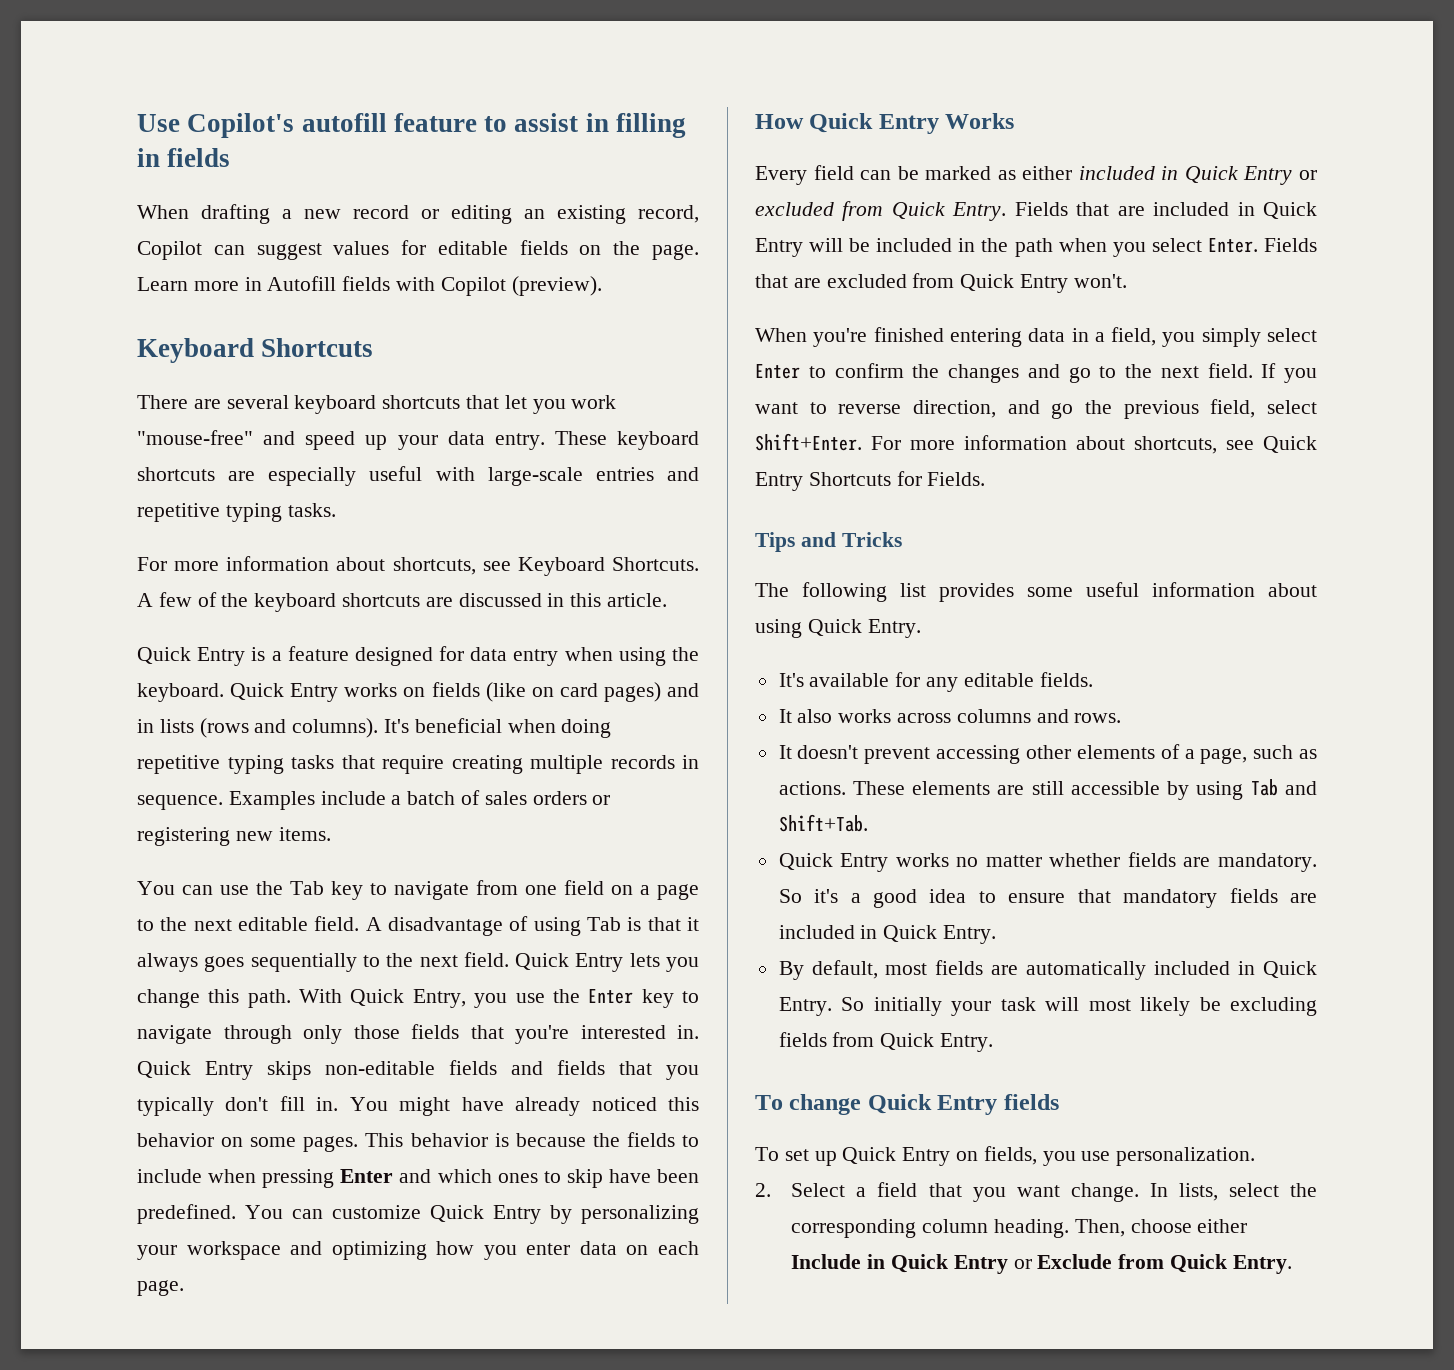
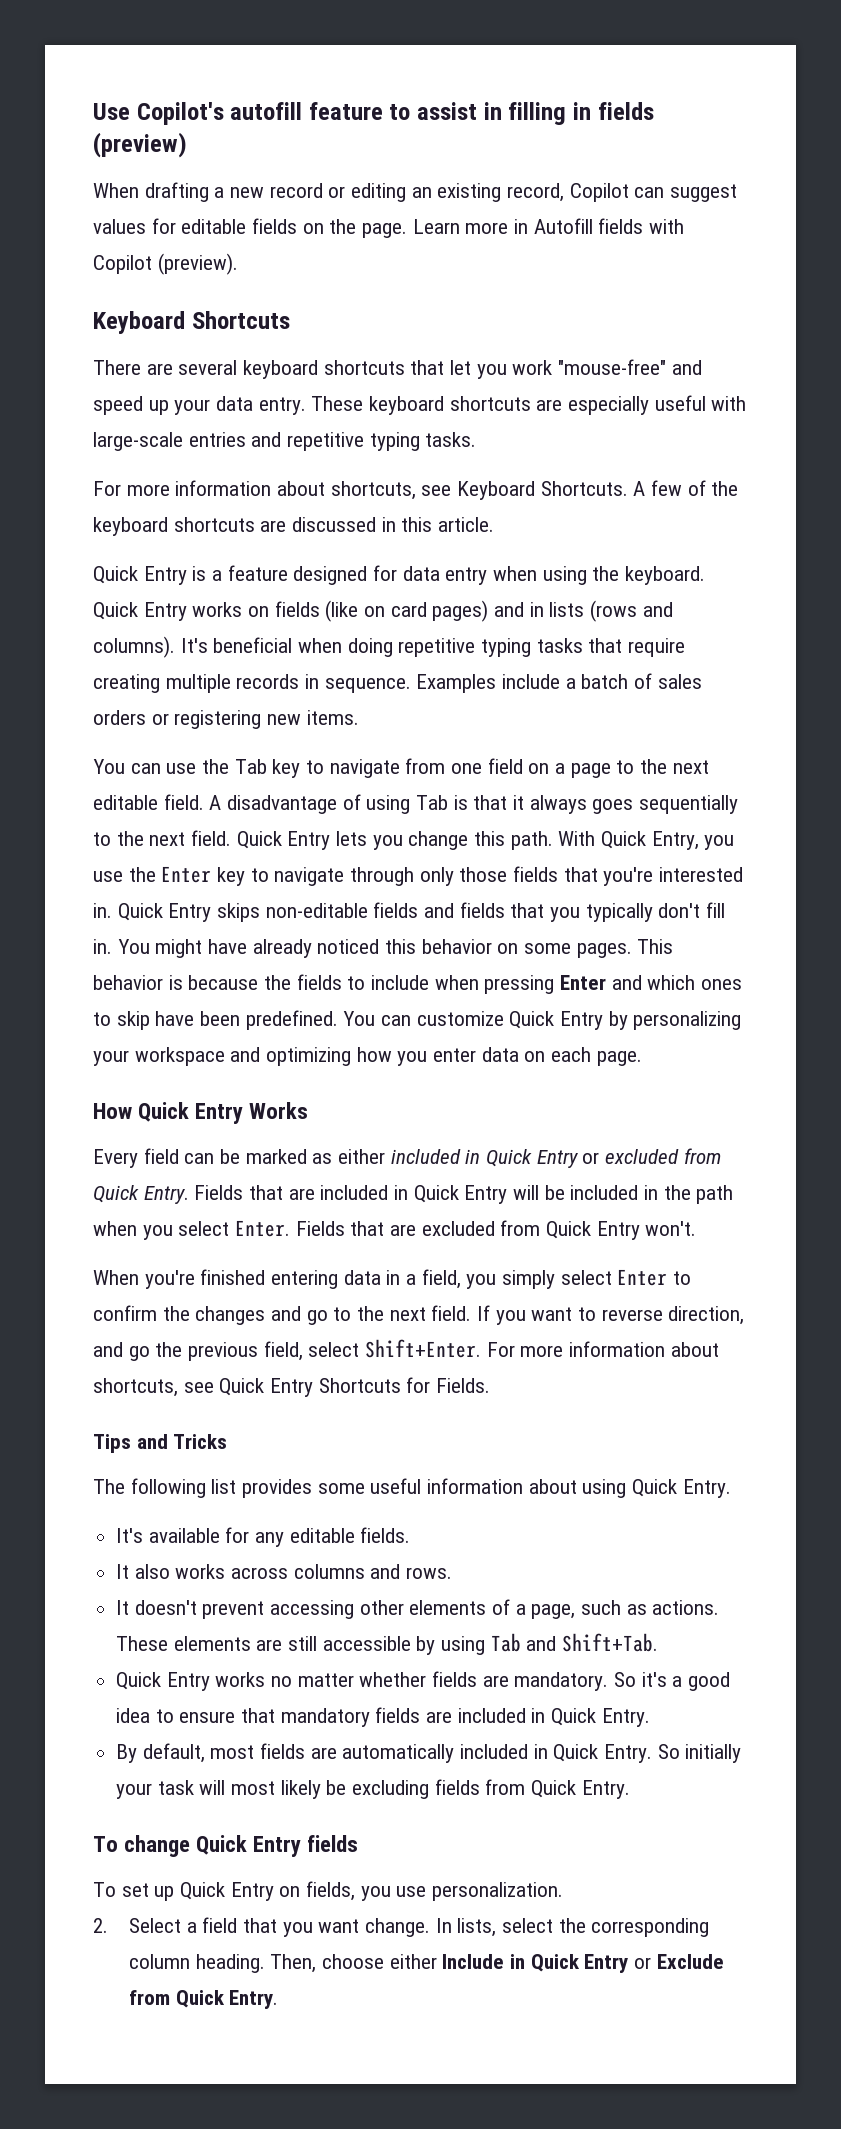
- Use Copilot's autofill feature to assist in filling in fields
+ Use Copilot's autofill feature to assist in filling in fields (preview)

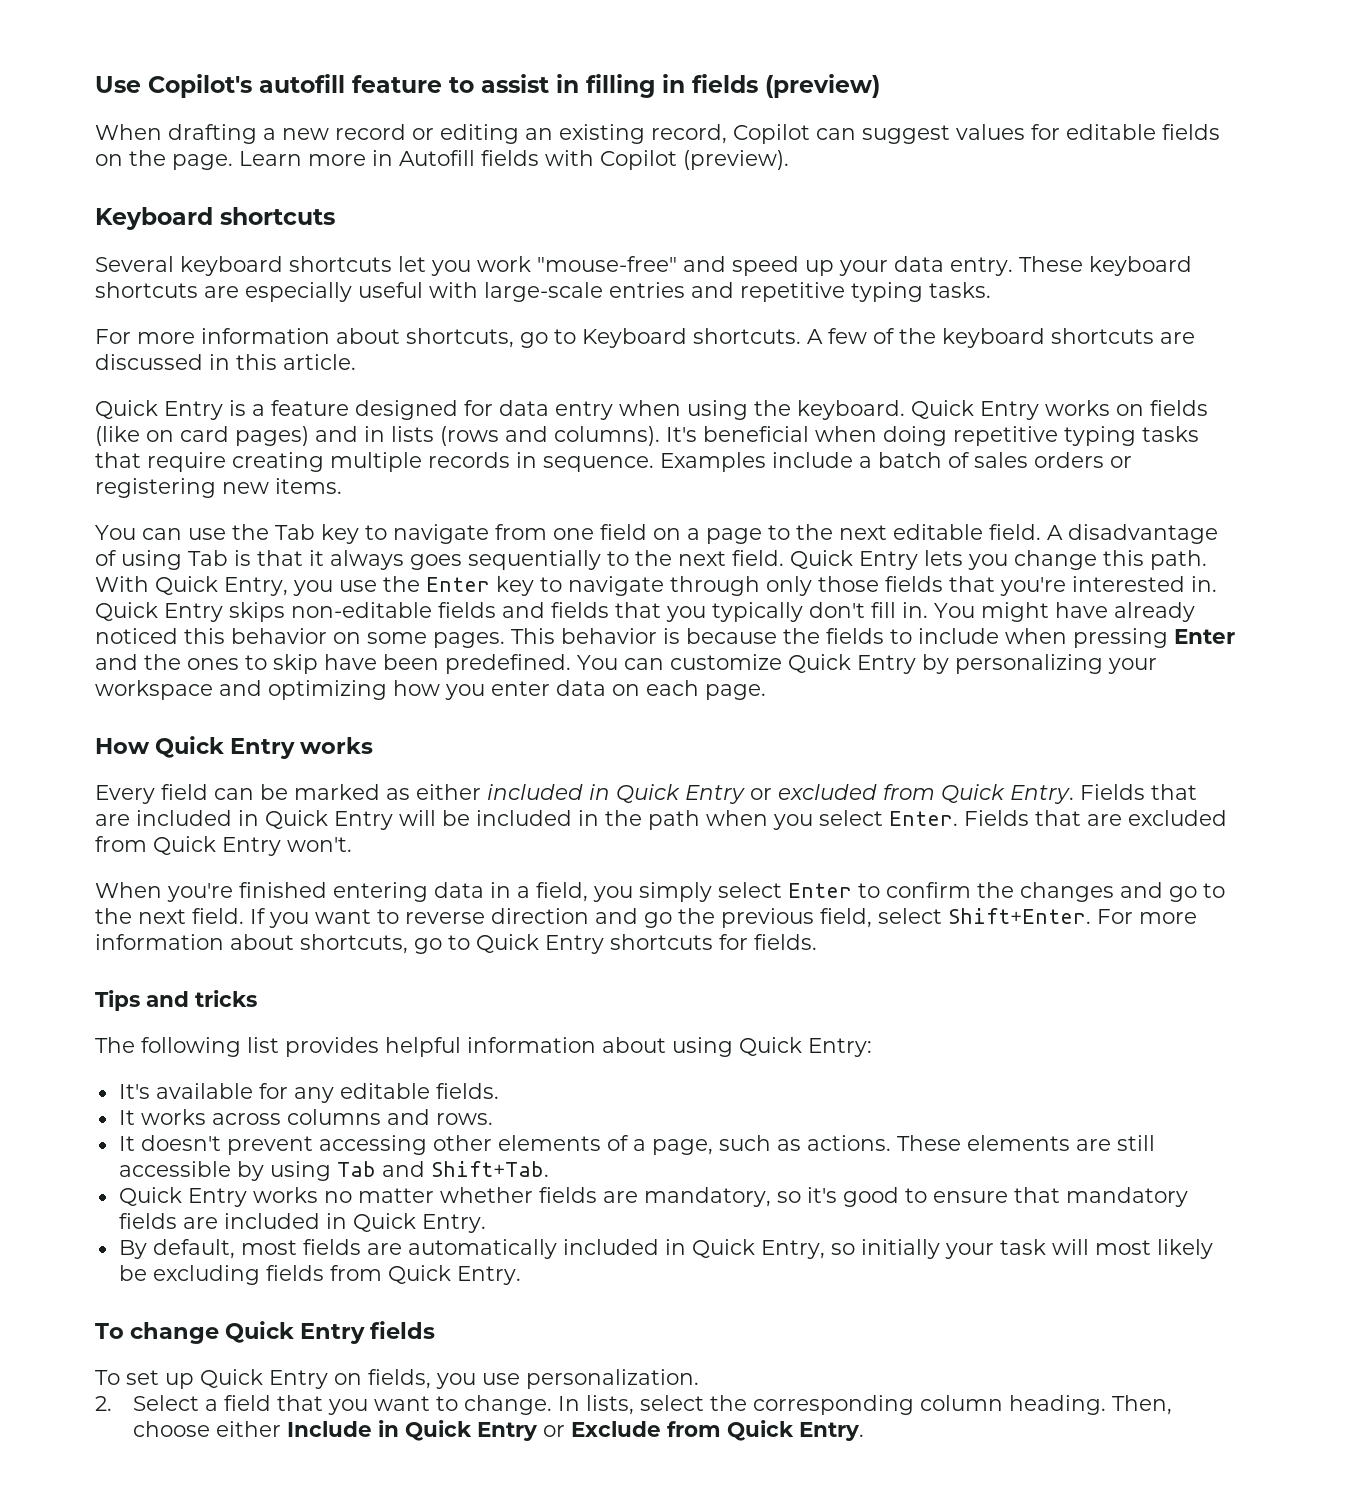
- Keyboard Shortcuts
- There are several keyboard shortcuts that let you work "mouse-free" and speed up your data entry.
+ Keyboard shortcuts
+ Several keyboard shortcuts let you work "mouse-free" and speed up your data entry.
- For more information about shortcuts, see Keyboard Shortcuts.
+ For more information about shortcuts, go to Keyboard shortcuts.
- This behavior is because the fields to include when pressing Enter and which ones to skip have been predefined.
+ This behavior is because the fields to include when pressing Enter and the ones to skip have been predefined.
- How Quick Entry Works
+ How Quick Entry works
- If you want to reverse direction, and go the previous field, select Shift+Enter.
+ If you want to reverse direction and go the previous field, select Shift+Enter.
- For more information about shortcuts, see Quick Entry Shortcuts for Fields.
+ For more information about shortcuts, go to Quick Entry shortcuts for fields.
- Tips and Tricks
+ Tips and tricks
- The following list provides some useful information about using Quick Entry.
+ The following list provides helpful information about using Quick Entry:
- It also works across columns and rows.
+ It works across columns and rows.
- Quick Entry works no matter whether fields are mandatory. So it's a good idea to ensure that mandatory fields are included in Quick Entry.
+ Quick Entry works no matter whether fields are mandatory, so it's good to ensure that mandatory fields are included in Quick Entry.
- By default, most fields are automatically included in Quick Entry. So initially your task will most likely be excluding fields from Quick Entry.
+ By default, most fields are automatically included in Quick Entry, so initially your task will most likely be excluding fields from Quick Entry.
- 2. Select a field that you want change.
+ 2. Select a field that you want to change.

